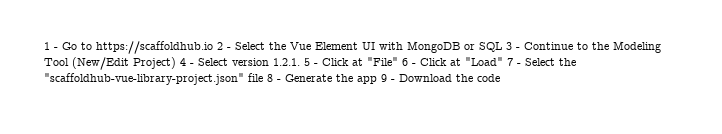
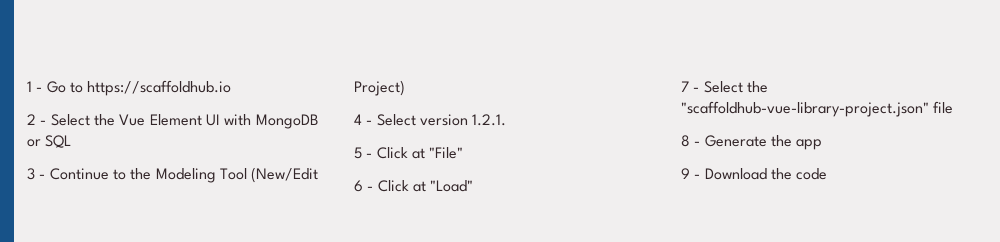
- 1 - Go to https://scaffoldhub.io 2 - Select the Vue Element UI with MongoDB or SQL 3 - Continue to the Modeling Tool (New/Edit Project) 4 - Select version 1.2.1. 5 - Click at "File" 6 - Click at "Load" 7 - Select the "scaffoldhub-vue-library-project.json" file 8 - Generate the app 9 - Download the code
+ 1 - Go to https://scaffoldhub.io
+ 2 - Select the Vue Element UI with MongoDB or SQL
+ 3 - Continue to the Modeling Tool (New/Edit Project)
+ 4 - Select version 1.2.1.
+ 5 - Click at "File"
+ 6 - Click at "Load"
+ 7 - Select the "scaffoldhub-vue-library-project.json" file
+ 8 - Generate the app
+ 9 - Download the code

